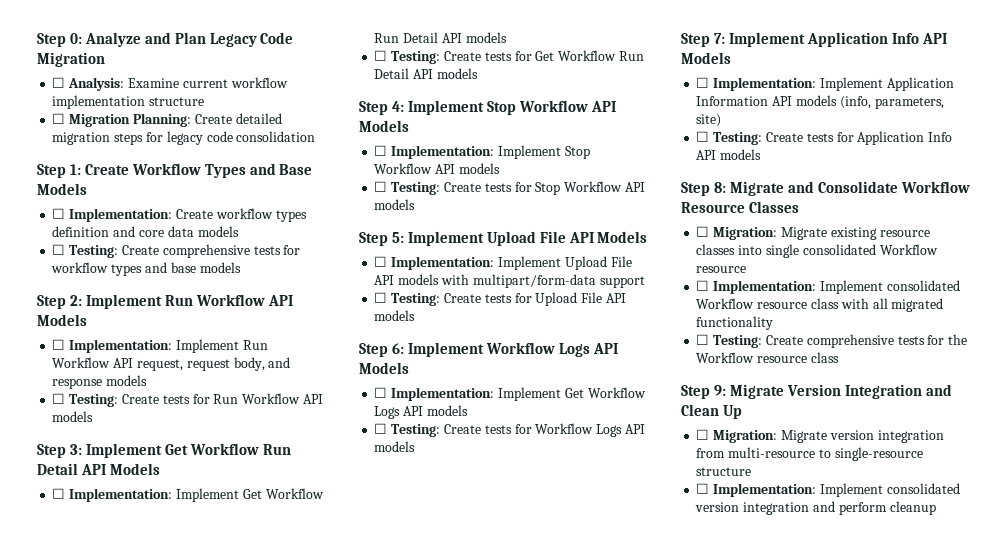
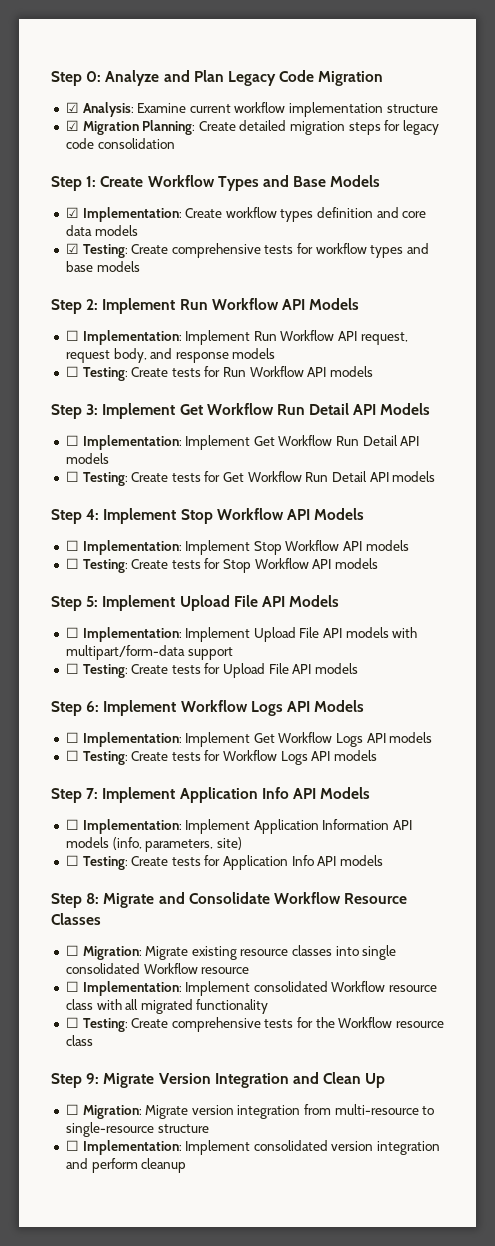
- ☐ Analysis: Examine current workflow implementation structure
+ ☑ Analysis: Examine current workflow implementation structure
- ☐ Migration Planning: Create detailed migration steps for legacy code consolidation
+ ☑ Migration Planning: Create detailed migration steps for legacy code consolidation
- ☐ Implementation: Create workflow types definition and core data models
+ ☑ Implementation: Create workflow types definition and core data models
- ☐ Testing: Create comprehensive tests for workflow types and base models
+ ☑ Testing: Create comprehensive tests for workflow types and base models

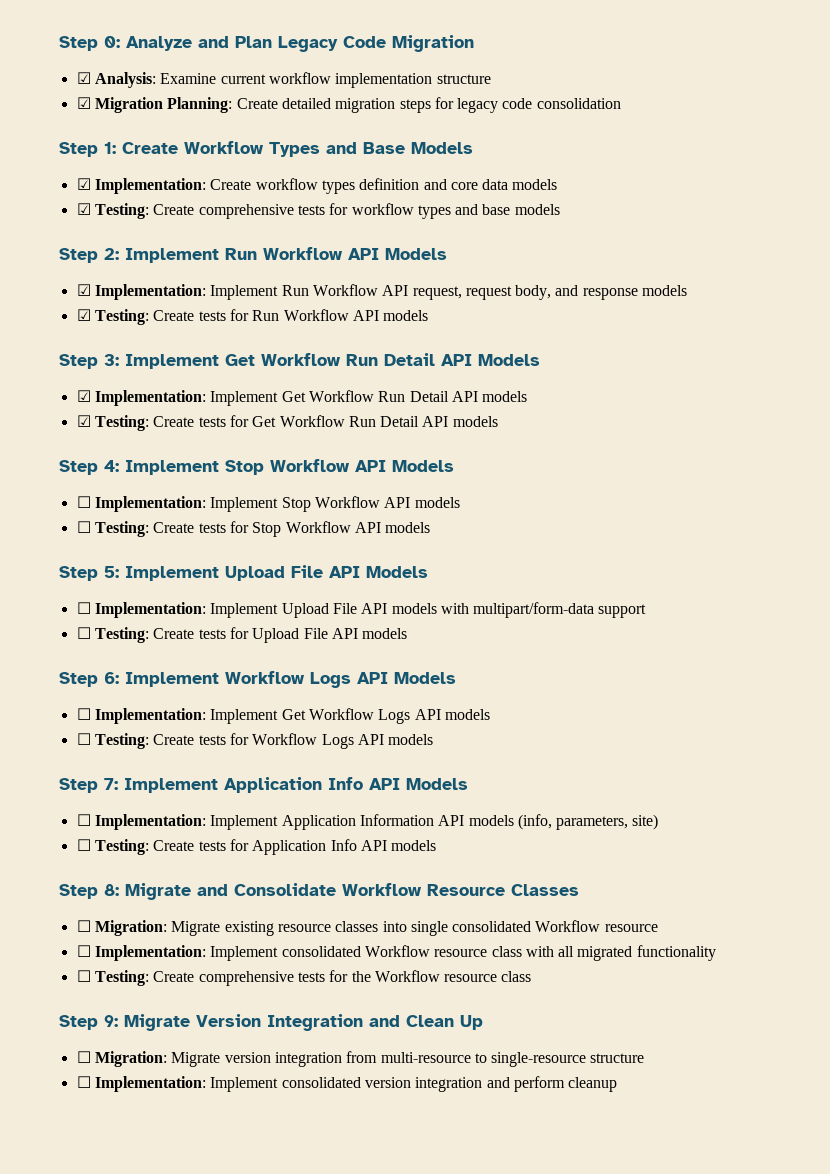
- ☐ Implementation: Implement Run Workflow API request, request body, and response models
+ ☑ Implementation: Implement Run Workflow API request, request body, and response models
- ☐ Testing: Create tests for Run Workflow API models
+ ☑ Testing: Create tests for Run Workflow API models
- ☐ Implementation: Implement Get Workflow Run Detail API models
+ ☑ Implementation: Implement Get Workflow Run Detail API models
- ☐ Testing: Create tests for Get Workflow Run Detail API models
+ ☑ Testing: Create tests for Get Workflow Run Detail API models

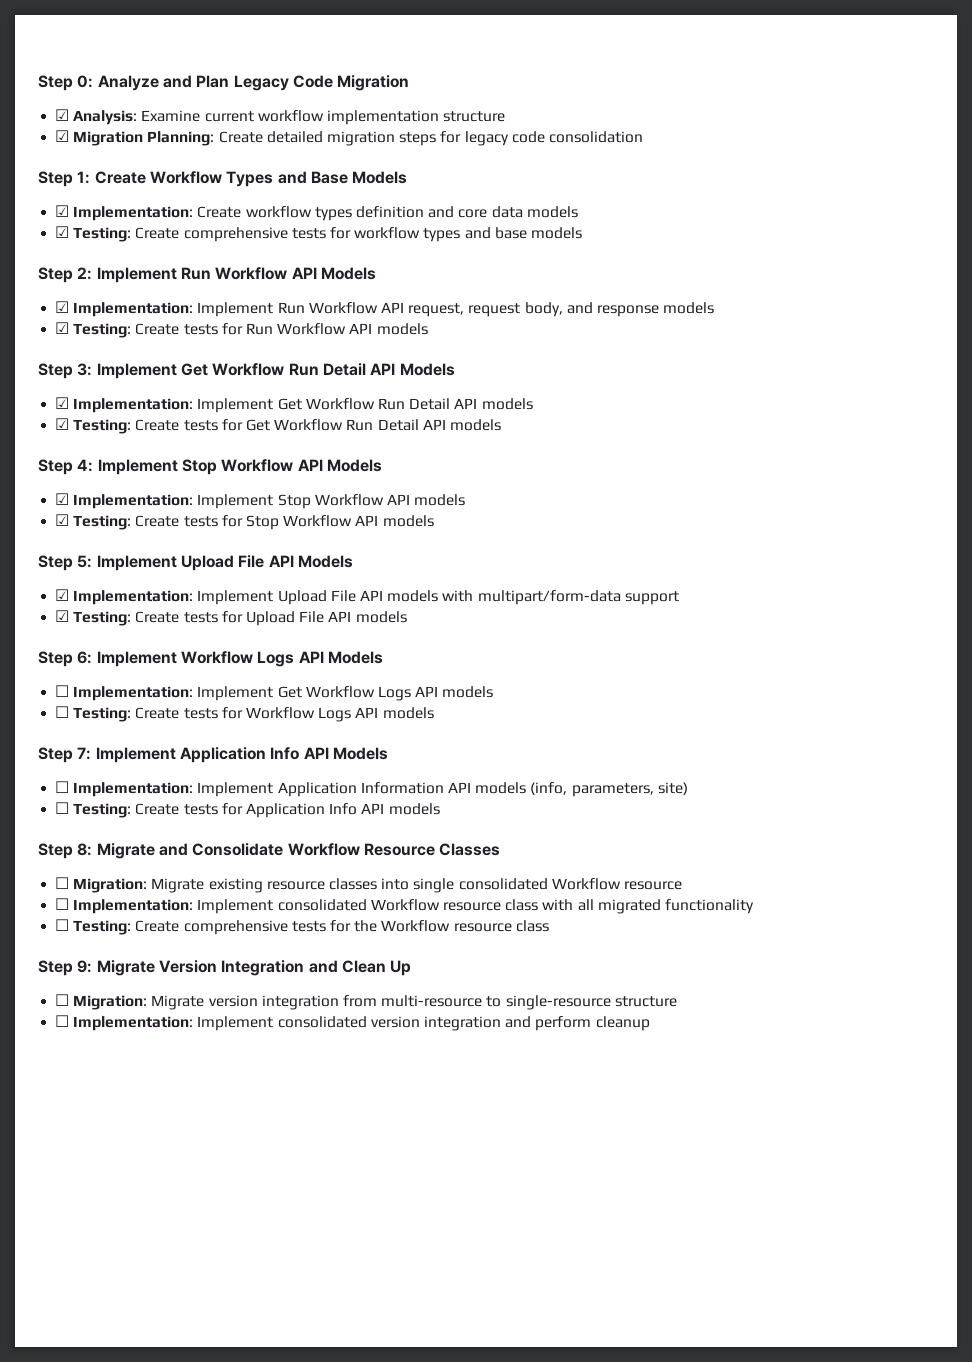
- ☐ Implementation: Implement Stop Workflow API models
+ ☑ Implementation: Implement Stop Workflow API models
- ☐ Testing: Create tests for Stop Workflow API models
+ ☑ Testing: Create tests for Stop Workflow API models
- ☐ Implementation: Implement Upload File API models with multipart/form-data support
+ ☑ Implementation: Implement Upload File API models with multipart/form-data support
- ☐ Testing: Create tests for Upload File API models
+ ☑ Testing: Create tests for Upload File API models

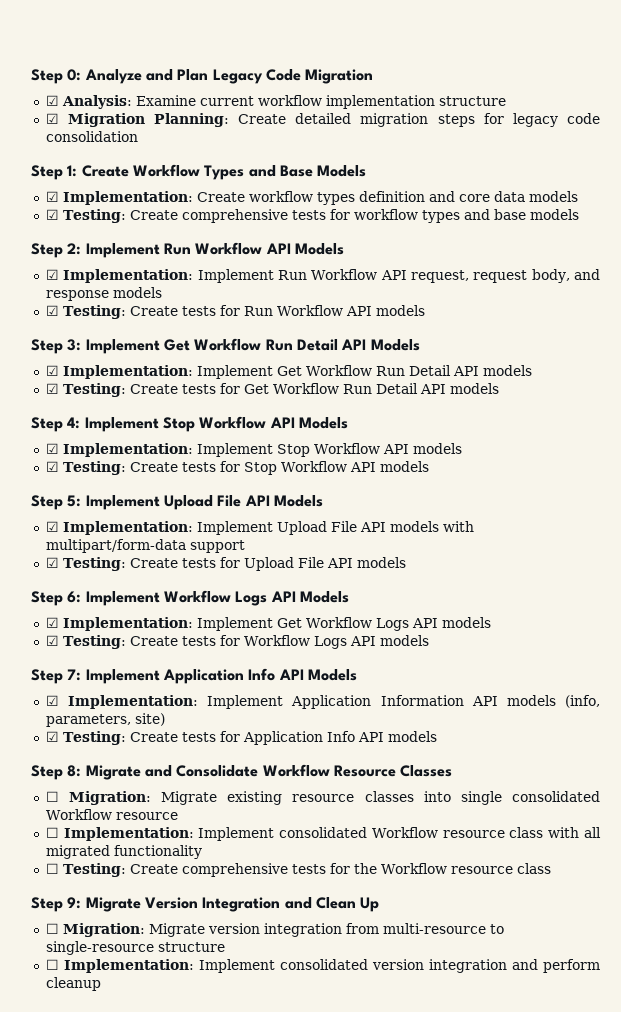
- ☐ Implementation: Implement Get Workflow Logs API models
+ ☑ Implementation: Implement Get Workflow Logs API models
- ☐ Testing: Create tests for Workflow Logs API models
+ ☑ Testing: Create tests for Workflow Logs API models
- ☐ Implementation: Implement Application Information API models (info, parameters, site)
+ ☑ Implementation: Implement Application Information API models (info, parameters, site)
- ☐ Testing: Create tests for Application Info API models
+ ☑ Testing: Create tests for Application Info API models

